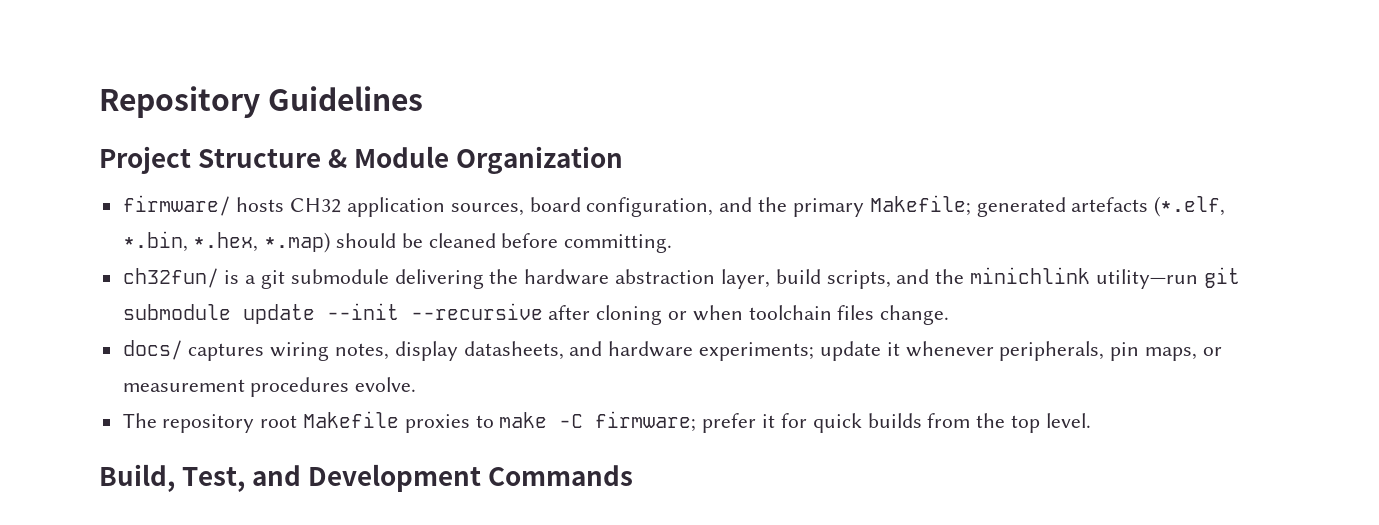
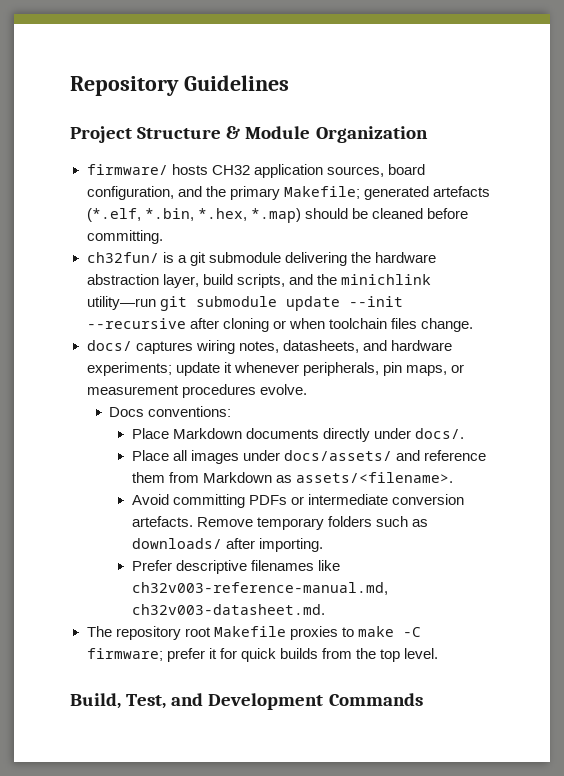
- docs/ captures wiring notes, display datasheets, and hardware experiments; update it whenever peripherals, pin maps, or measurement procedures evolve.
+ docs/ captures wiring notes, datasheets, and hardware experiments; update it whenever peripherals, pin maps, or measurement procedures evolve.
+ Docs conventions:
+ Place Markdown documents directly under docs/.
+ Place all images under docs/assets/ and reference them from Markdown as assets/<filename>.
+ Avoid committing PDFs or intermediate conversion artefacts. Remove temporary folders such as downloads/ after importing.
+ Prefer descriptive filenames like ch32v003-reference-manual.md, ch32v003-datasheet.md.

